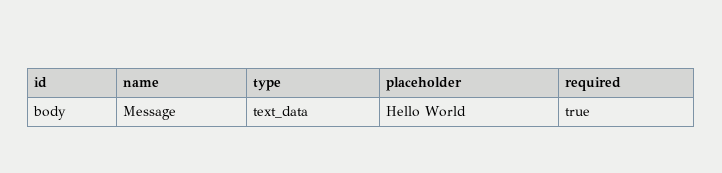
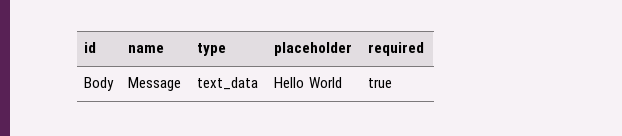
- body | Message | text_data | Hello World | true
+ Body | Message | text_data | Hello World | true

